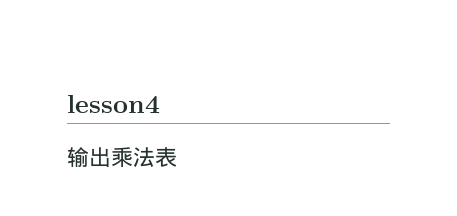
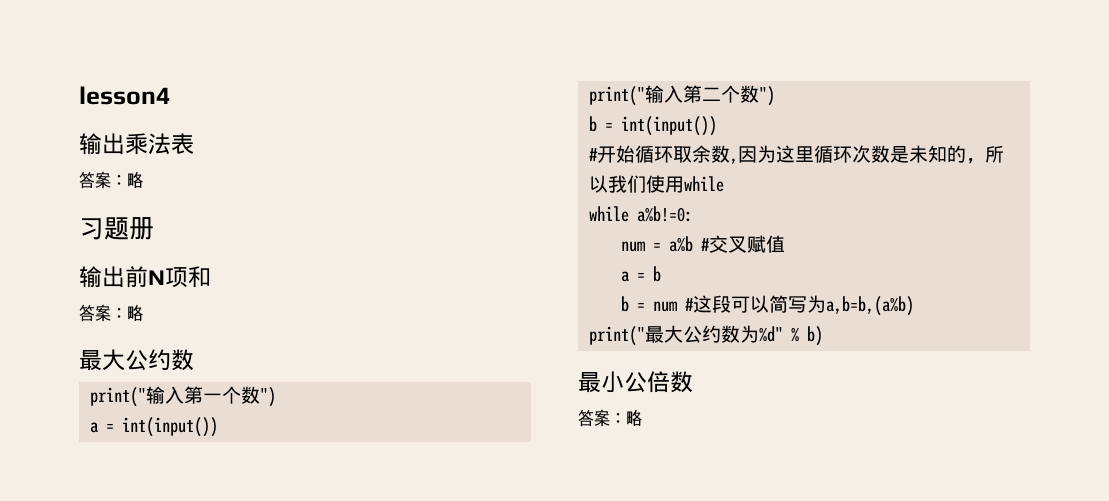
  输出乘法表
+ 答案：略
+ 习题册
+ 输出前N项和
+ 答案：略
+ 最大公约数
+ print("输入第一个数")
+ a = int(input())
+ print("输入第二个数")
+ b = int(input())
+ #开始循环取余数,因为这里循环次数是未知的，所以我们使用while
+ while a%b!=0:
+ num = a%b #交叉赋值
+ a = b
+ b = num #这段可以简写为a,b=b,(a%b)
+ print("最大公约数为%d" % b)
+ 最小公倍数
+ 答案：略

